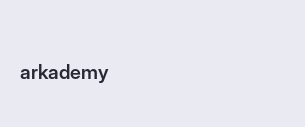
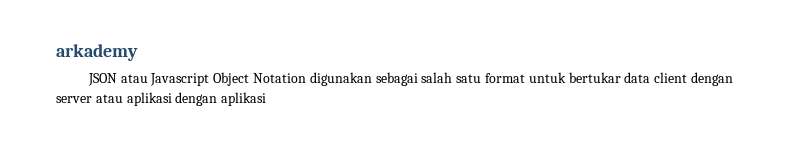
+ JSON atau Javascript Object Notation digunakan sebagai salah satu format untuk bertukar data client dengan server atau aplikasi dengan aplikasi

